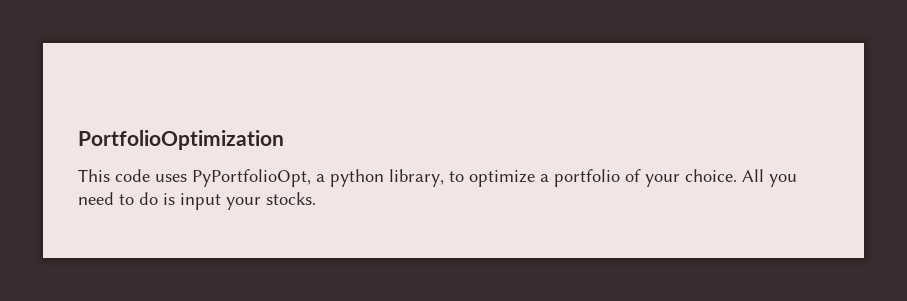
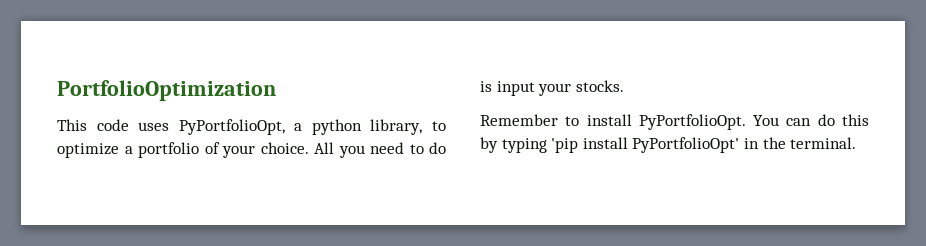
+ Remember to install PyPortfolioOpt. You can do this by typing 'pip install PyPortfolioOpt' in the terminal.

